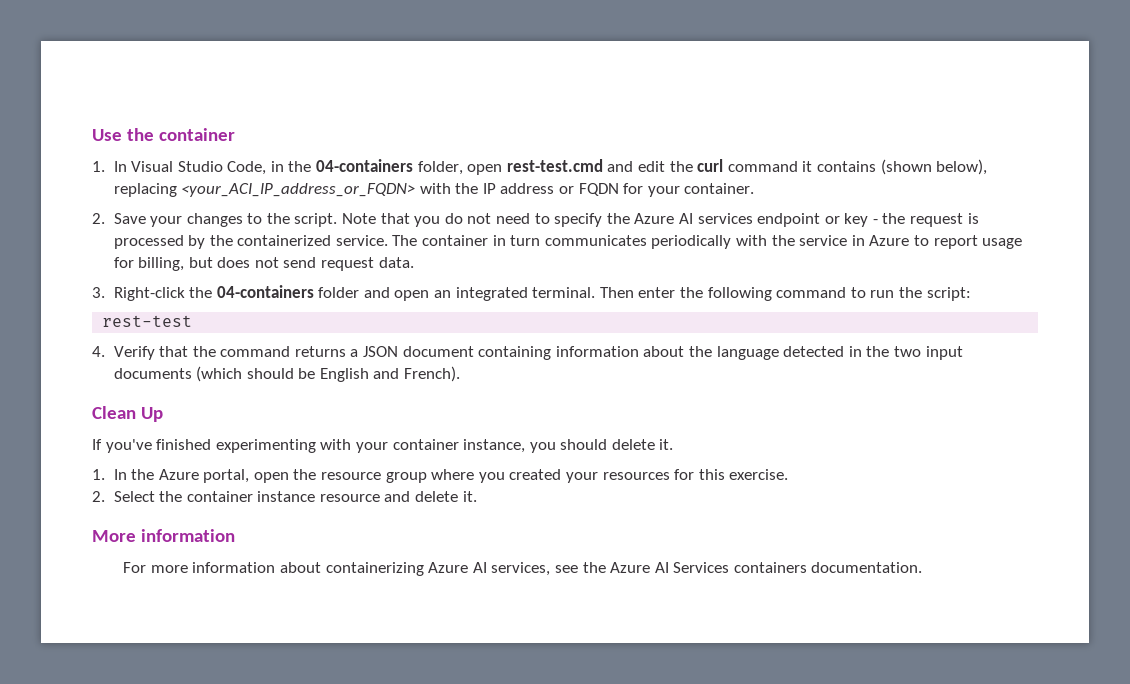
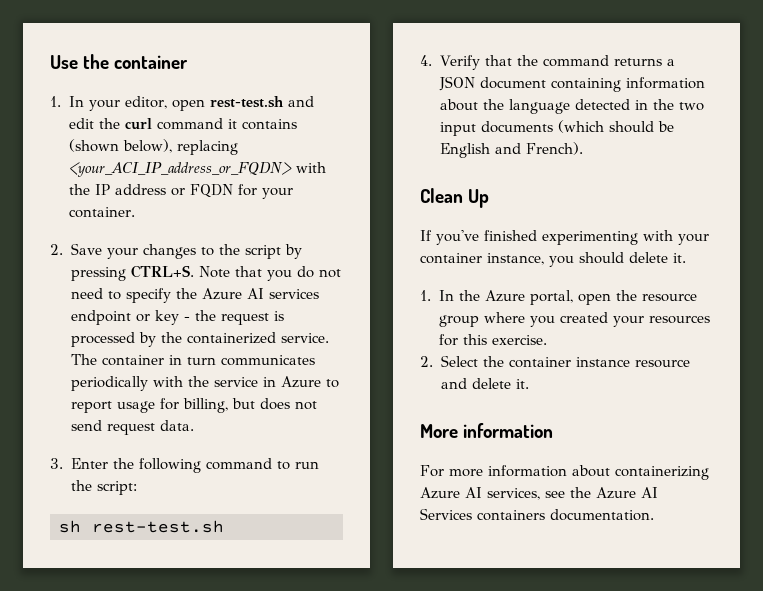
- 1. In Visual Studio Code, in the 04-containers folder, open rest-test.cmd and edit the curl command it contains (shown below), replacing <your_ACI_IP_address_or_FQDN> with the IP address or FQDN for your container.
+ 1. In your editor, open rest-test.sh and edit the curl command it contains (shown below), replacing <your_ACI_IP_address_or_FQDN> with the IP address or FQDN for your container.
- 2. Save your changes to the script.
+ 2. Save your changes to the script by pressing CTRL+S.
- 3. Right-click the 04-containers folder and open an integrated terminal. Then enter the following command to run the script:
+ 3. Enter the following command to run the script:
- rest-test
+ sh rest-test.sh

